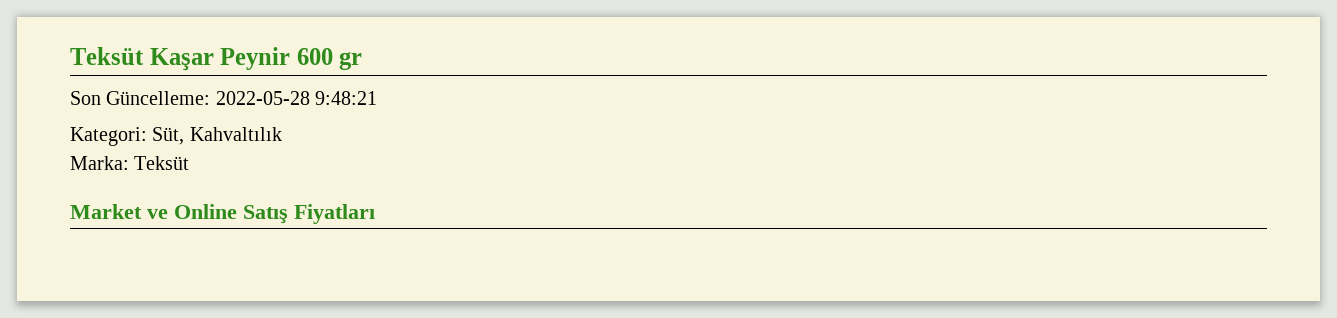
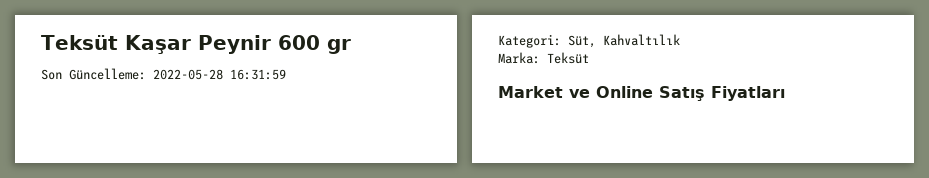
- Son Güncelleme: 2022-05-28 9:48:21
+ Son Güncelleme: 2022-05-28 16:31:59

